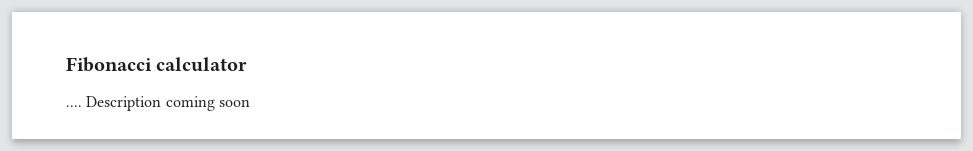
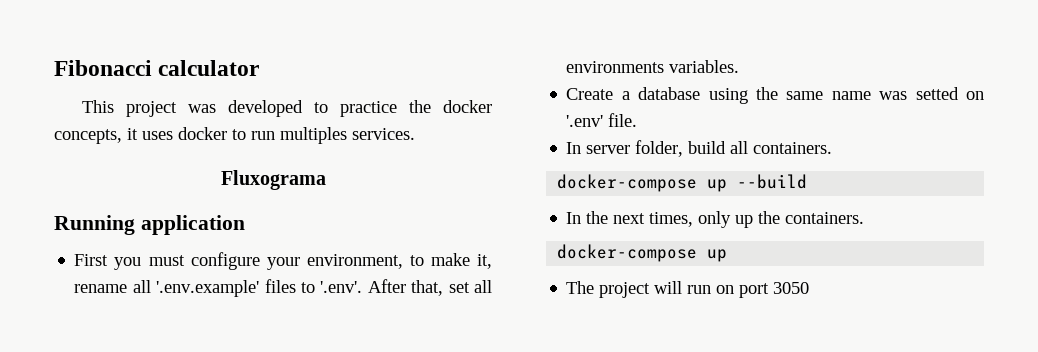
- .... Description coming soon
+ This project was developed to practice the docker concepts, it uses docker to run multiples services.
+ Fluxograma
+ Running application
+ First you must configure your environment, to make it, rename all '.env.example' files to '.env'. After that, set all environments variables.
+ Create a database using the same name was setted on '.env' file.
+ In server folder, build all containers.
+ docker-compose up --build
+ In the next times, only up the containers.
+ docker-compose up
+ The project will run on port 3050

